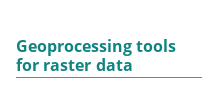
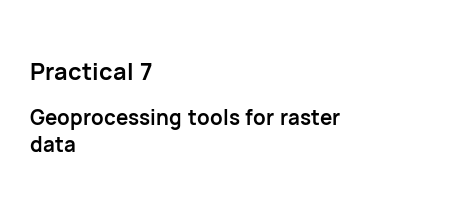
+ Practical 7

